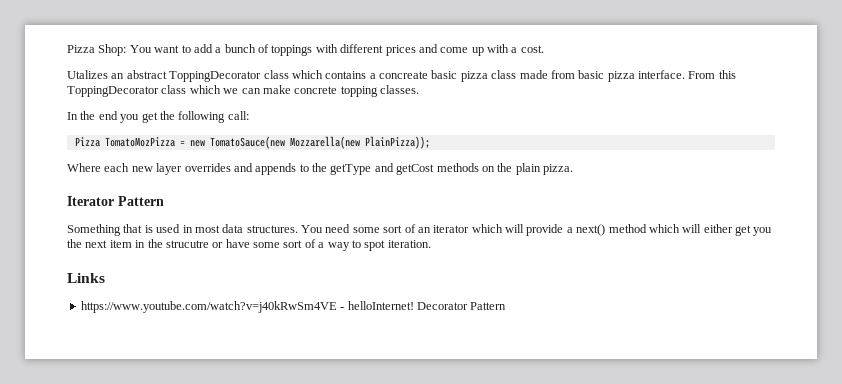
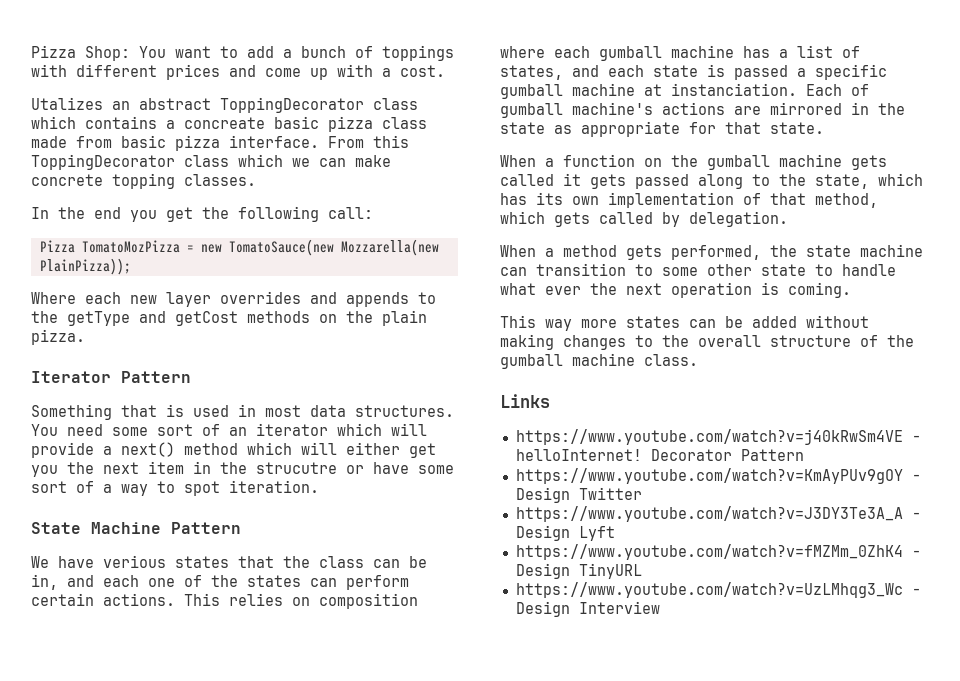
+ State Machine Pattern
+ We have verious states that the class can be in, and each one of the states can perform certain actions. This relies on composition where each gumball machine has a list of states, and each state is passed a specific gumball machine at instanciation. Each of gumball machine's actions are mirrored in the state as appropriate for that state.
+ When a function on the gumball machine gets called it gets passed along to the state, which has its own implementation of that method, which gets called by delegation.
+ When a method gets performed, the state machine can transition to some other state to handle what ever the next operation is coming.
+ This way more states can be added without making changes to the overall structure of the gumball machine class.
+ https://www.youtube.com/watch?v=KmAyPUv9gOY - Design Twitter
+ https://www.youtube.com/watch?v=J3DY3Te3A_A - Design Lyft
+ https://www.youtube.com/watch?v=fMZMm_0ZhK4 - Design TinyURL
+ https://www.youtube.com/watch?v=UzLMhqg3_Wc - Design Interview

